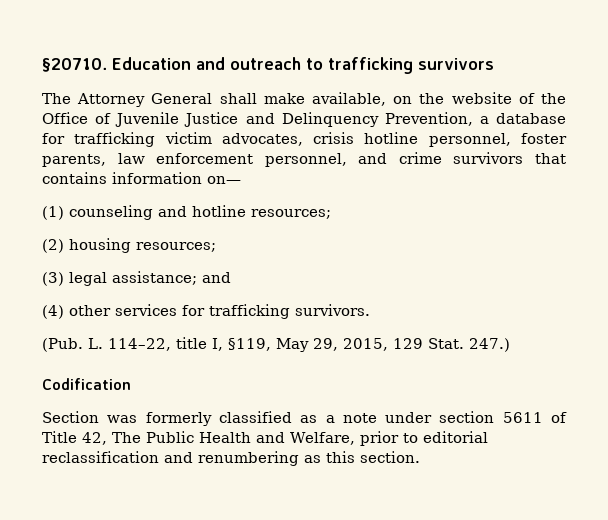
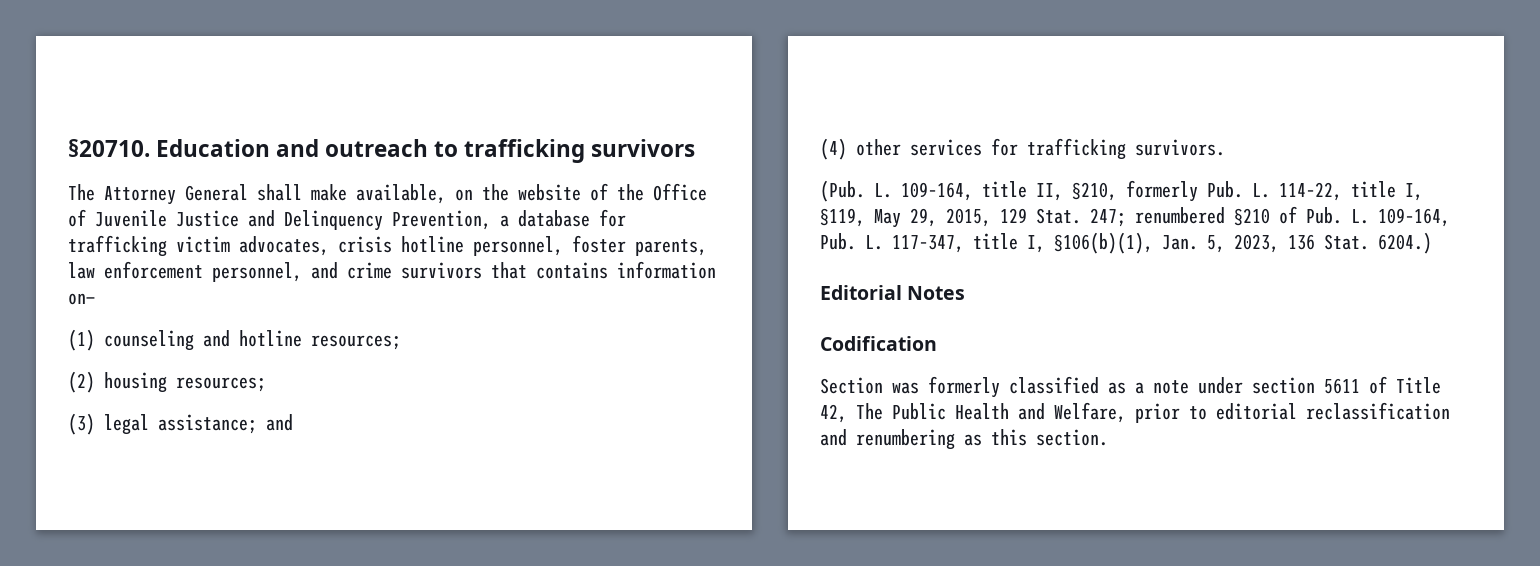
- (Pub. L. 114–22, title I, §119, May 29, 2015, 129 Stat.
+ (Pub. L. 109–164, title II, §210, formerly Pub. L. 114–22, title I, §119, May 29, 2015, 129 Stat.
- 247.)
+ 247; renumbered §210 of Pub. L. 109–164, Pub. L. 117–347, title I, §106(b)(1), Jan. 5, 2023, 136 Stat. 6204.)
+ Editorial Notes

